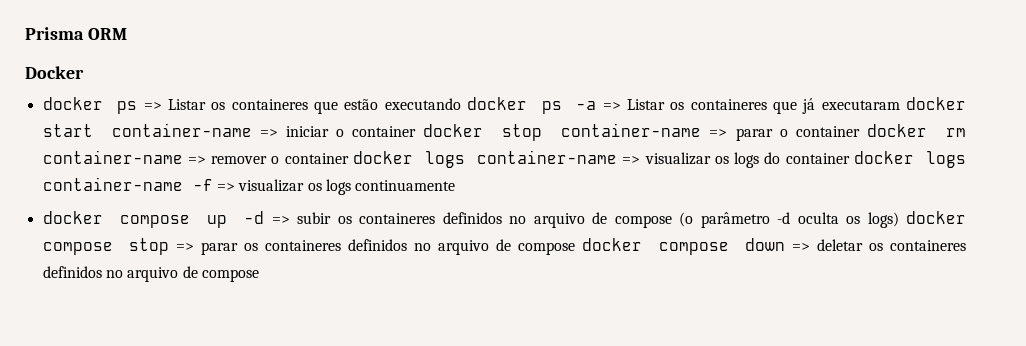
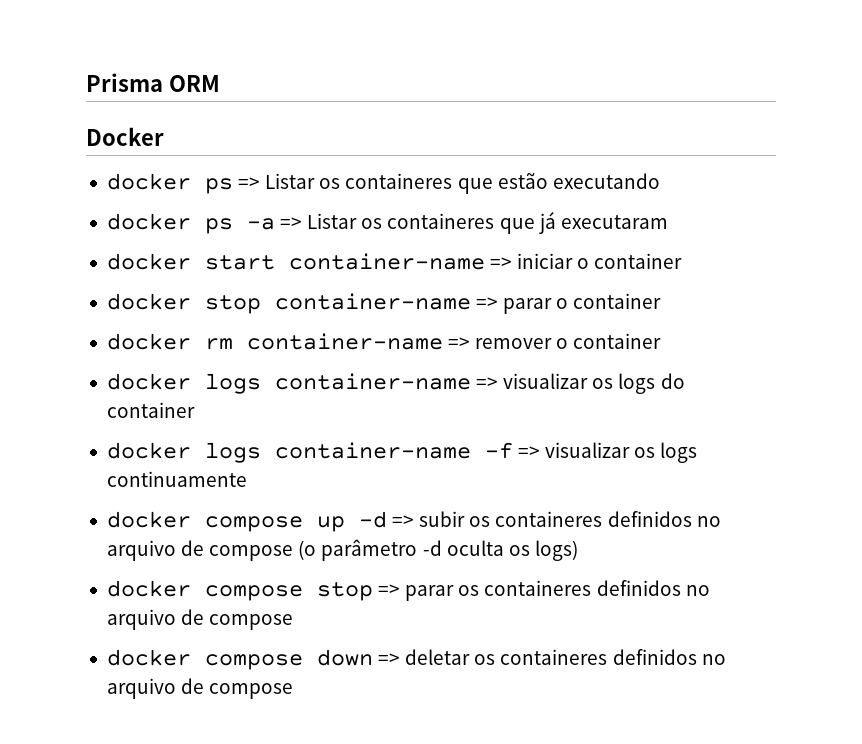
- docker ps => Listar os containeres que estão executando docker ps -a => Listar os containeres que já executaram docker start container-name => iniciar o container docker stop container-name => parar o container docker rm container-name => remover o container docker logs container-name => visualizar os logs do container docker logs container-name -f => visualizar os logs continuamente
+ docker ps => Listar os containeres que estão executando
+ docker ps -a => Listar os containeres que já executaram
+ docker start container-name => iniciar o container
+ docker stop container-name => parar o container
+ docker rm container-name => remover o container
+ docker logs container-name => visualizar os logs do container
+ docker logs container-name -f => visualizar os logs continuamente
- docker compose up -d => subir os containeres definidos no arquivo de compose (o parâmetro -d oculta os logs) docker compose stop => parar os containeres definidos no arquivo de compose docker compose down => deletar os containeres definidos no arquivo de compose
+ docker compose up -d => subir os containeres definidos no arquivo de compose (o parâmetro -d oculta os logs)
+ docker compose stop => parar os containeres definidos no arquivo de compose
+ docker compose down => deletar os containeres definidos no arquivo de compose

